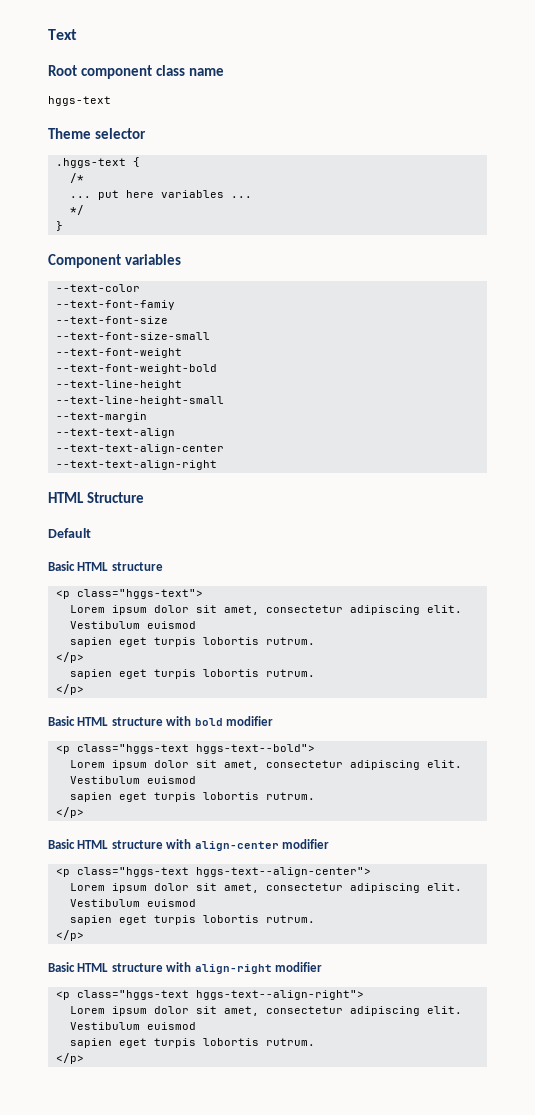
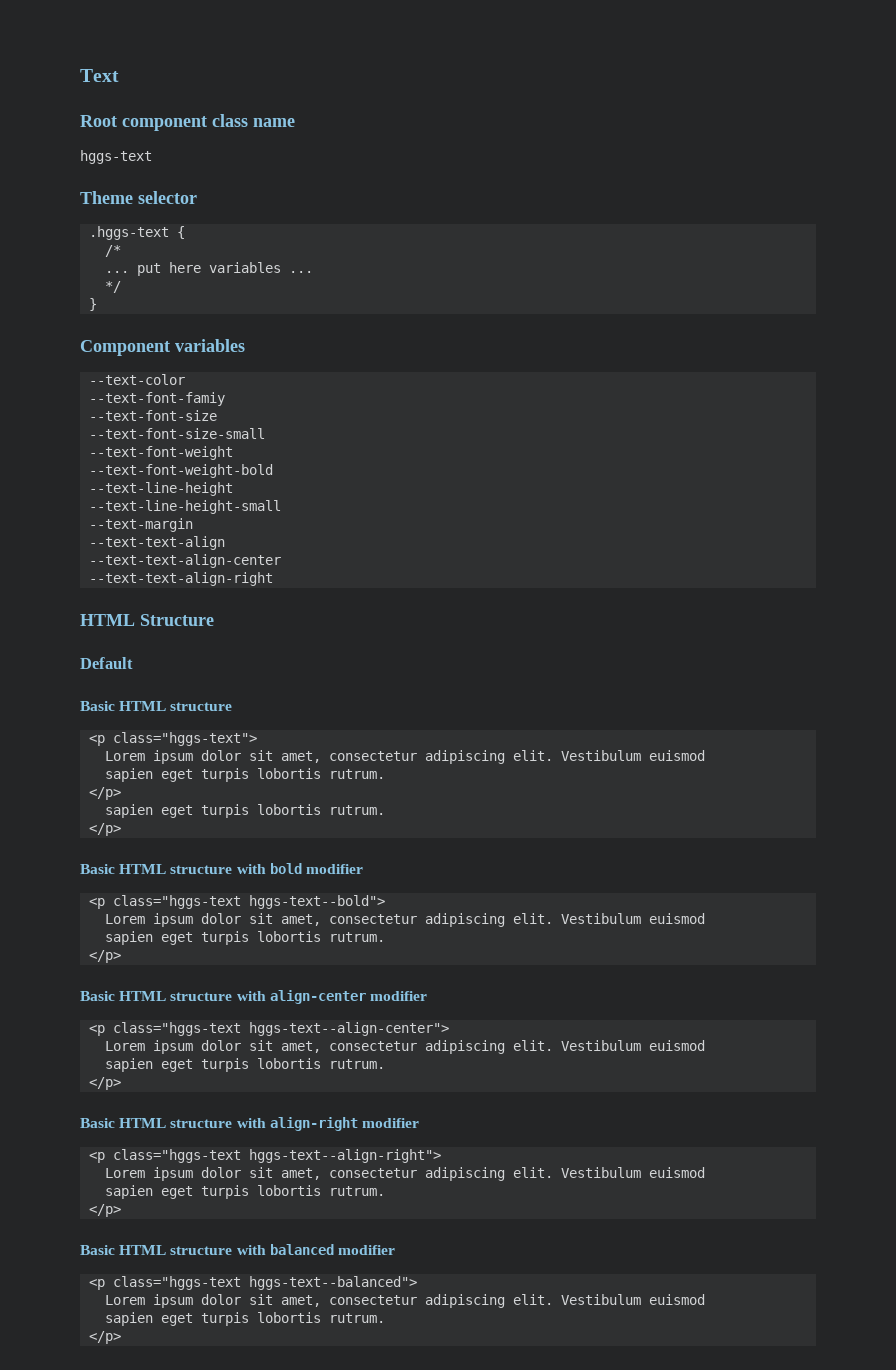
+ Basic HTML structure with balanced modifier
+ <p class="hggs-text hggs-text--balanced">
+ Lorem ipsum dolor sit amet, consectetur adipiscing elit. Vestibulum euismod
+ sapien eget turpis lobortis rutrum.
+ </p>

